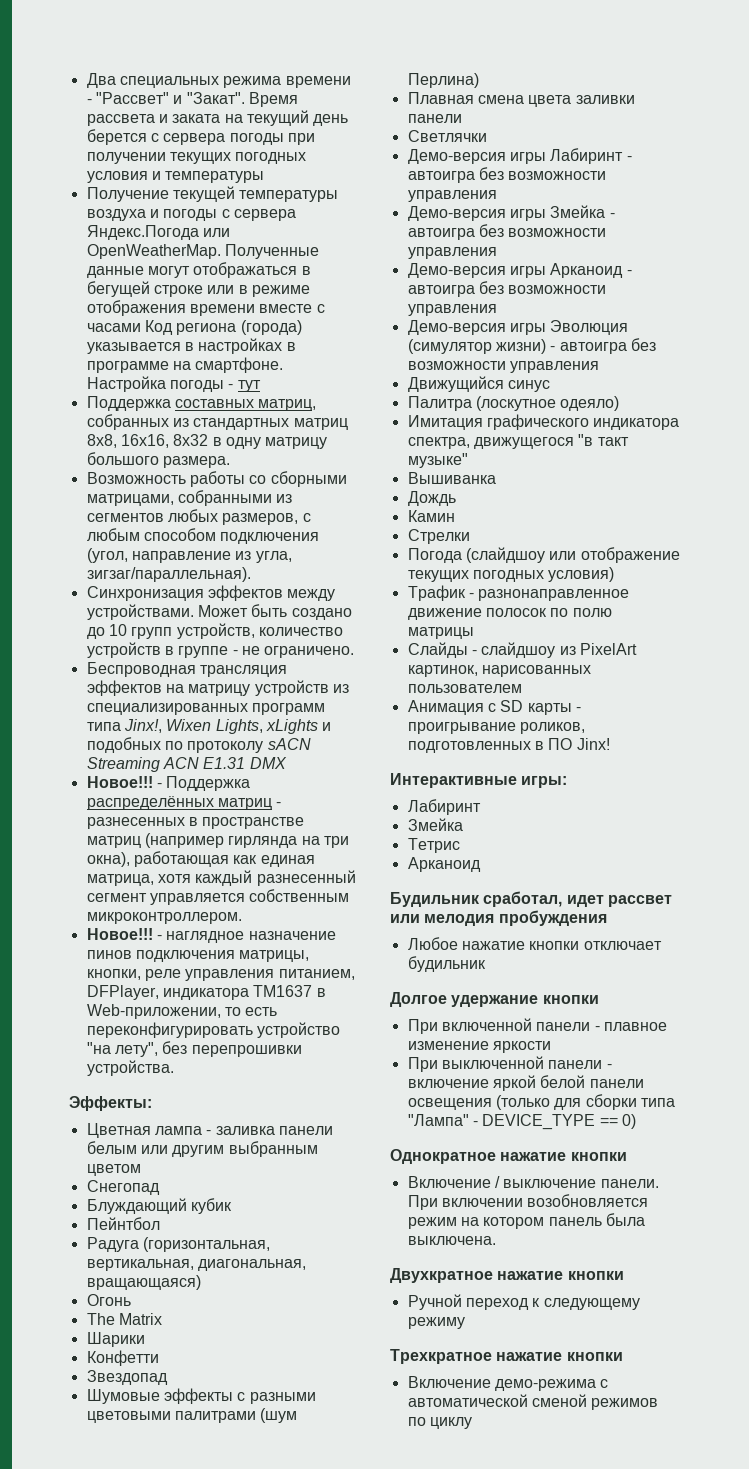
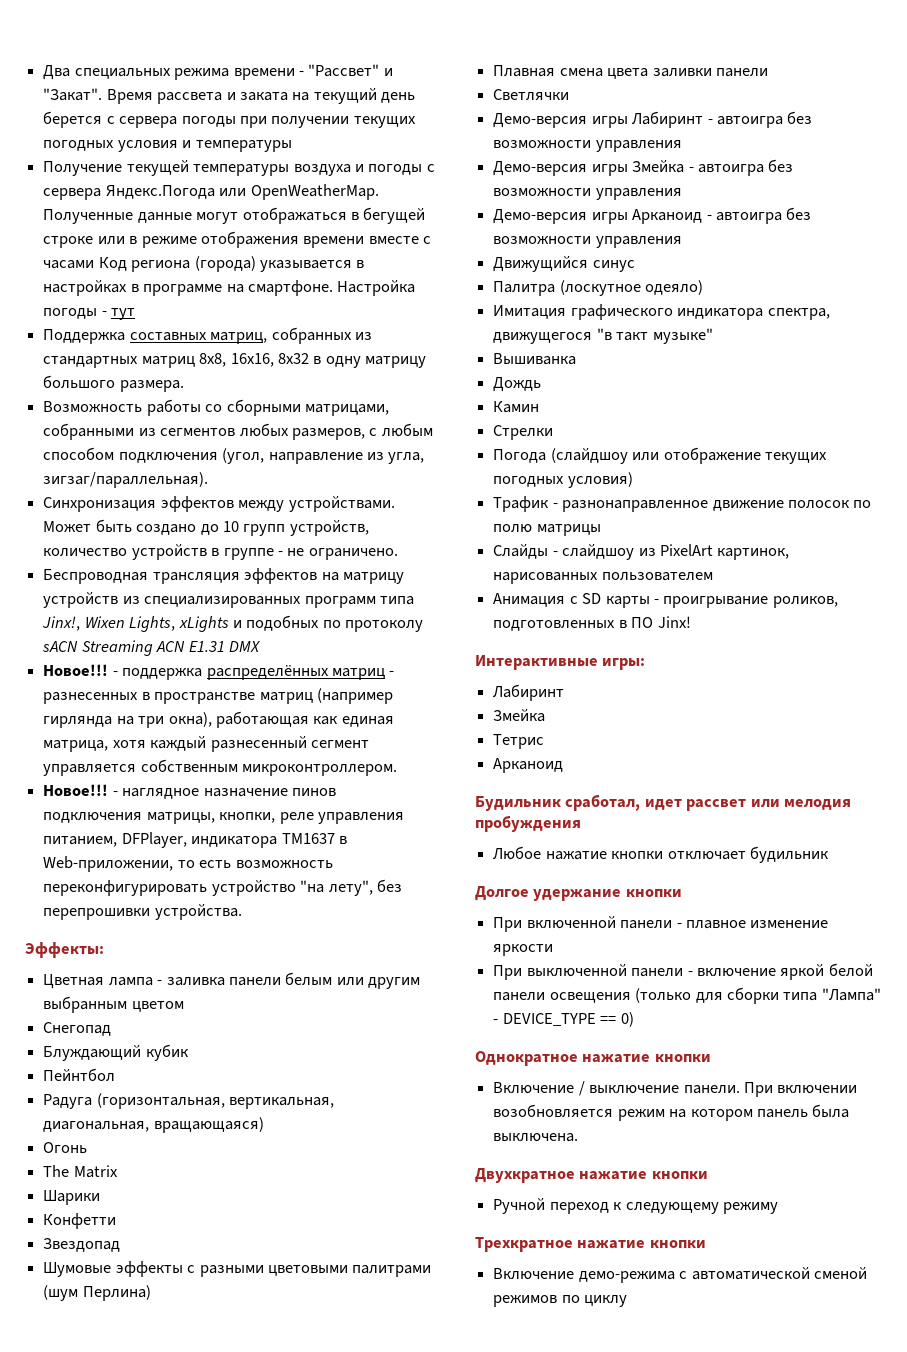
- - Поддержка распределённых матриц - разнесенных в пространстве матриц (например гирлянда на три окна), работающая как единая матрица, хотя каждый разнесенный сегмент управляется собственным микроконтроллером.
+ - поддержка распределённых матриц - разнесенных в пространстве матриц (например гирлянда на три окна), работающая как единая матрица, хотя каждый разнесенный сегмент управляется собственным микроконтроллером.
- - наглядное назначение пинов подключения матрицы, кнопки, реле управления питанием, DFPlayer, индикатора TM1637 в Web-приложении, то есть переконфигурировать устройство "на лету", без перепрошивки устройства.
+ - наглядное назначение пинов подключения матрицы, кнопки, реле управления питанием, DFPlayer, индикатора TM1637 в Web-приложении, то есть возможность переконфигурировать устройство "на лету", без перепрошивки устройства.
- Демо-версия игры Эволюция (симулятор жизни) - автоигра без возможности управления

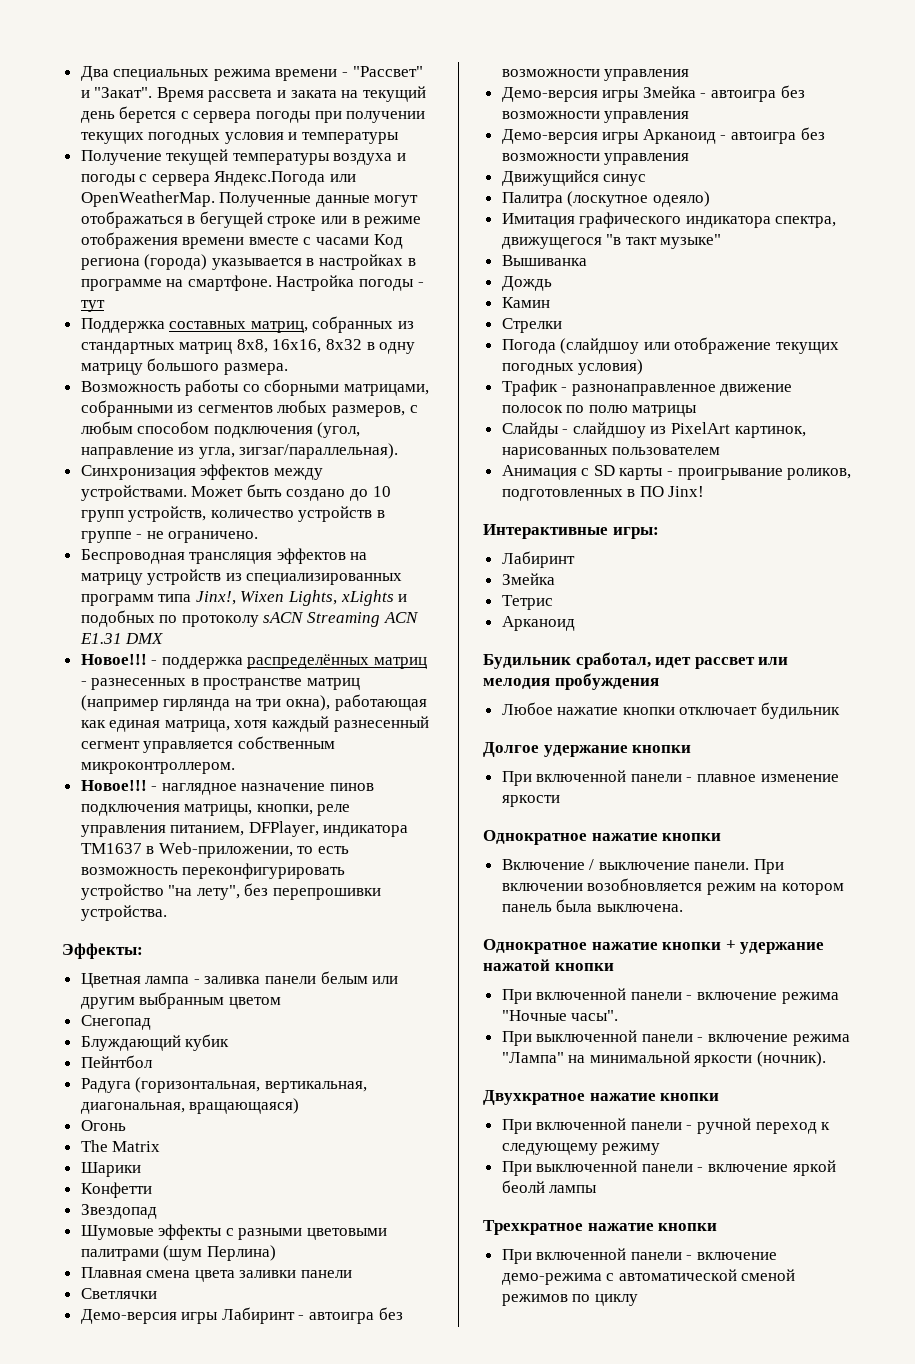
- При выключенной панели - включение яркой белой панели освещения (только для сборки типа "Лампа" - DEVICE_TYPE == 0)
+ Однократное нажатие кнопки + удержание нажатой кнопки
+ При включенной панели - включение режима "Ночные часы".
+ При выключенной панели - включение режима "Лампа" на минимальной яркости (ночник).
  Двухкратное нажатие кнопки
- Ручной переход к следующему режиму
+ При включенной панели - ручной переход к следующему режиму
+ При выключенной панели - включение яркой беолй лампы
  Трехкратное нажатие кнопки
- Включение демо-режима с автоматической сменой режимов по циклу
+ При включенной панели - включение демо-режима с автоматической сменой режимов по циклу

